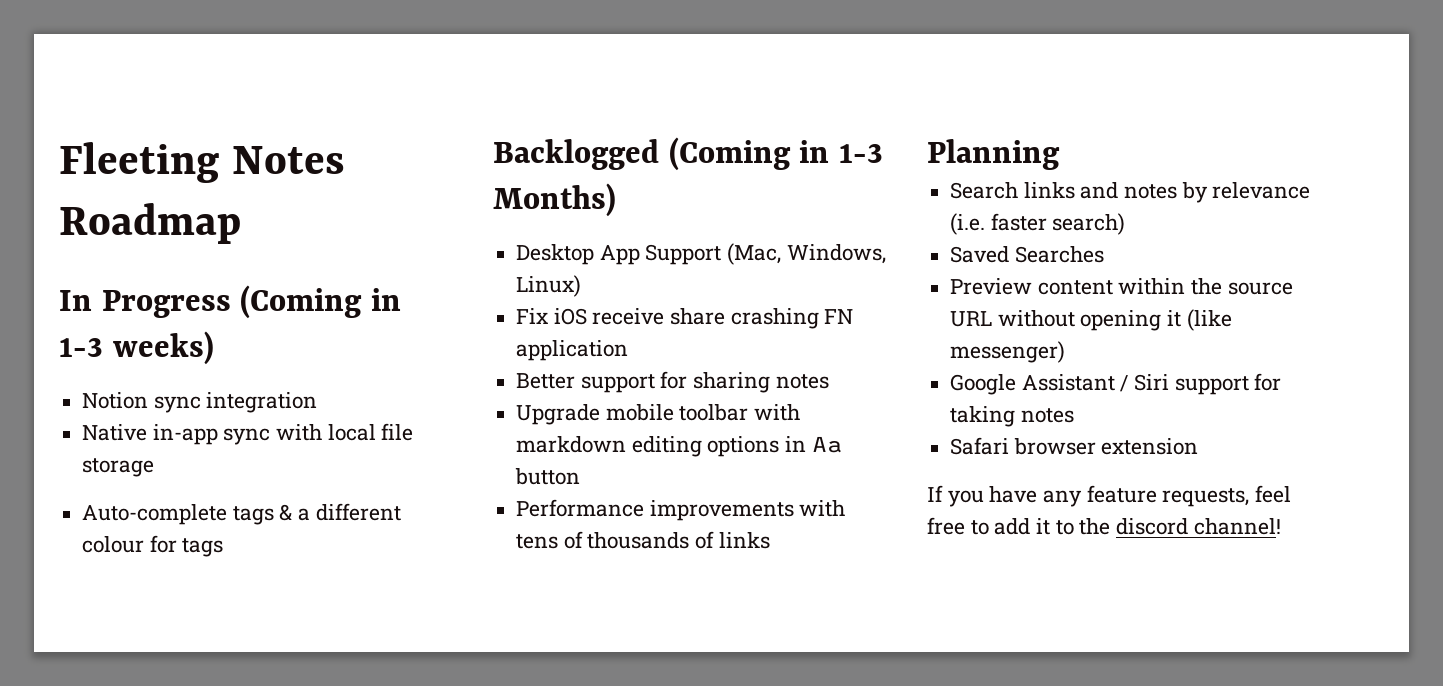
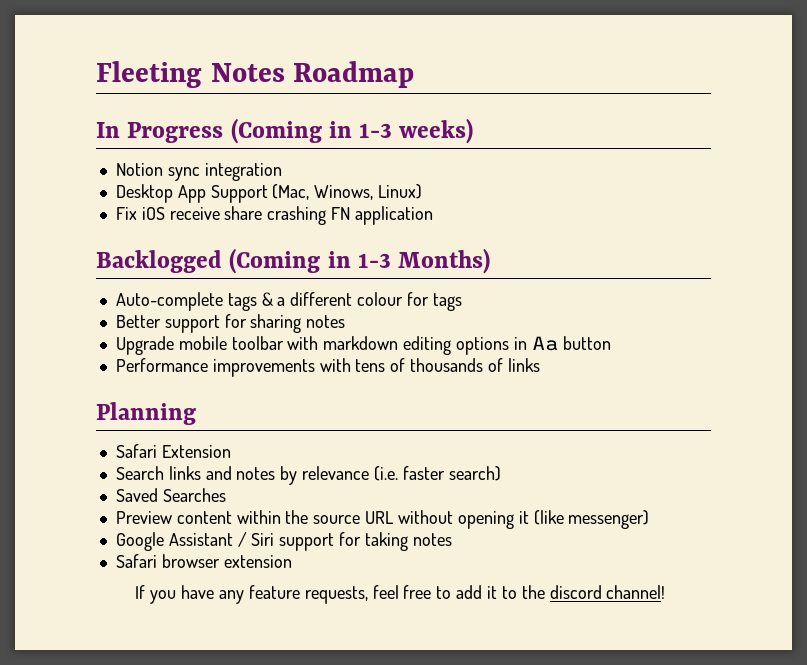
- Native in-app sync with local file storage
+ Desktop App Support (Mac, Winows, Linux)
+ Fix iOS receive share crashing FN application
+ Backlogged (Coming in 1-3 Months)
- Backlogged (Coming in 1-3 Months)
- Desktop App Support (Mac, Windows, Linux)
- Fix iOS receive share crashing FN application
+ Safari Extension

